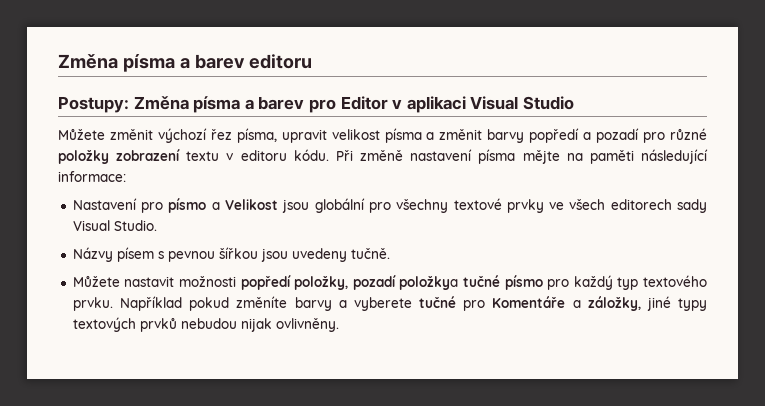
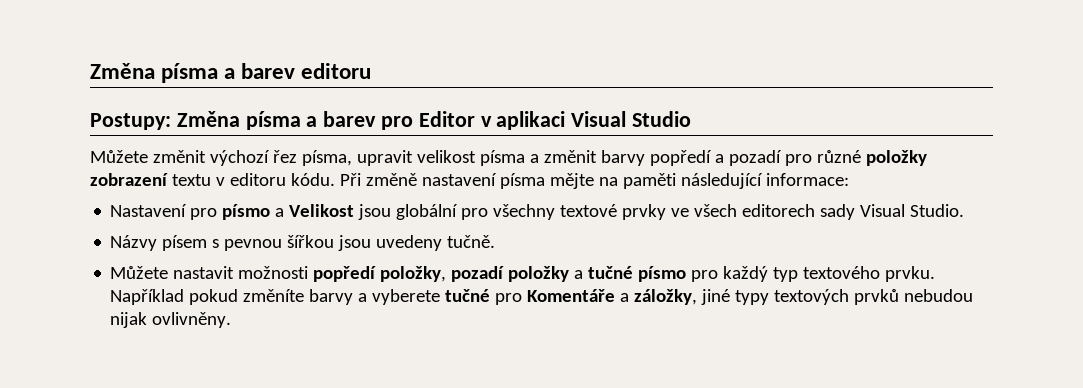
- Můžete nastavit možnosti popředí položky, pozadí položkya tučné písmo pro každý typ textového prvku.
+ Můžete nastavit možnosti popředí položky, pozadí položky a tučné písmo pro každý typ textového prvku.

